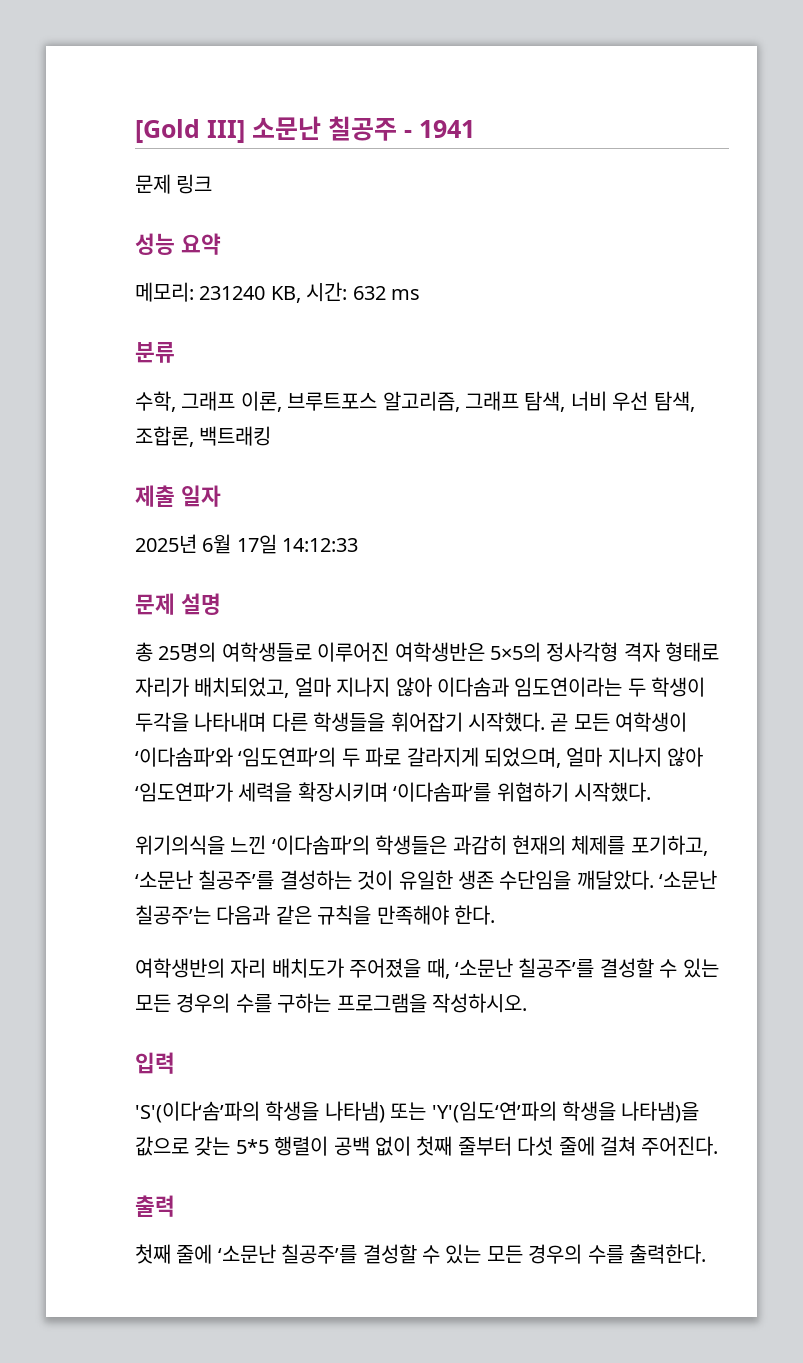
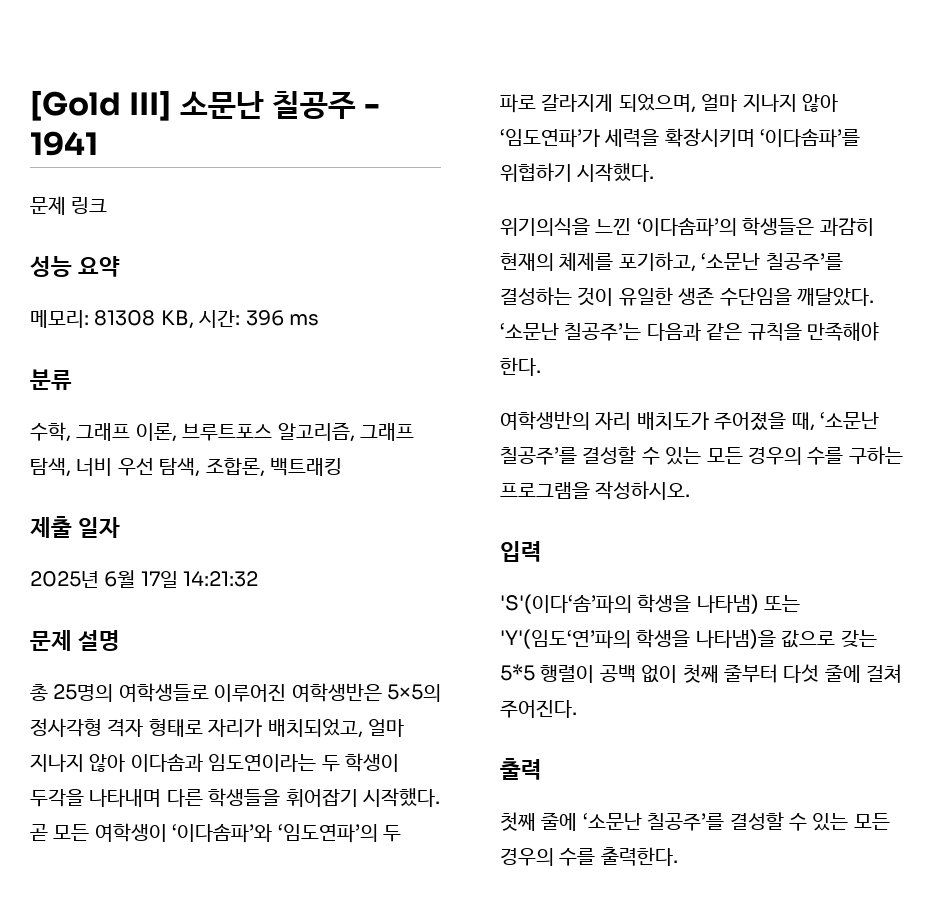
- 메모리: 231240 KB, 시간: 632 ms
+ 메모리: 81308 KB, 시간: 396 ms
- 2025년 6월 17일 14:12:33
+ 2025년 6월 17일 14:21:32

